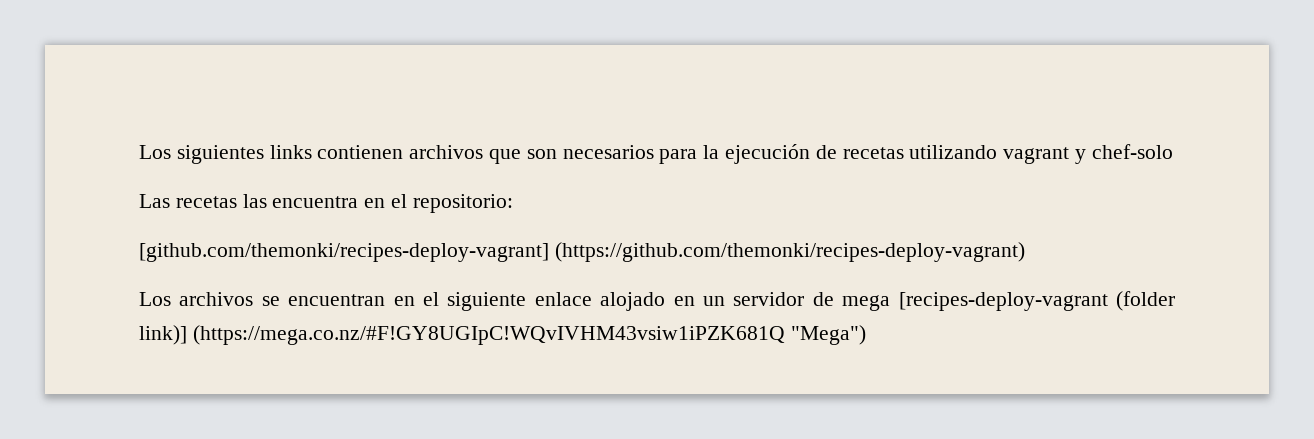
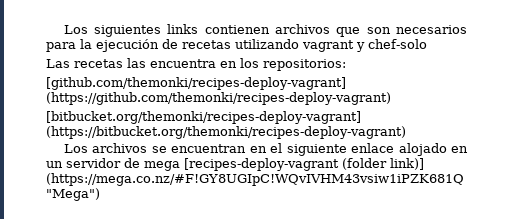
- Las recetas las encuentra en el repositorio:
+ Las recetas las encuentra en los repositorios:
+ [bitbucket.org/themonki/recipes-deploy-vagrant] (https://bitbucket.org/themonki/recipes-deploy-vagrant)

